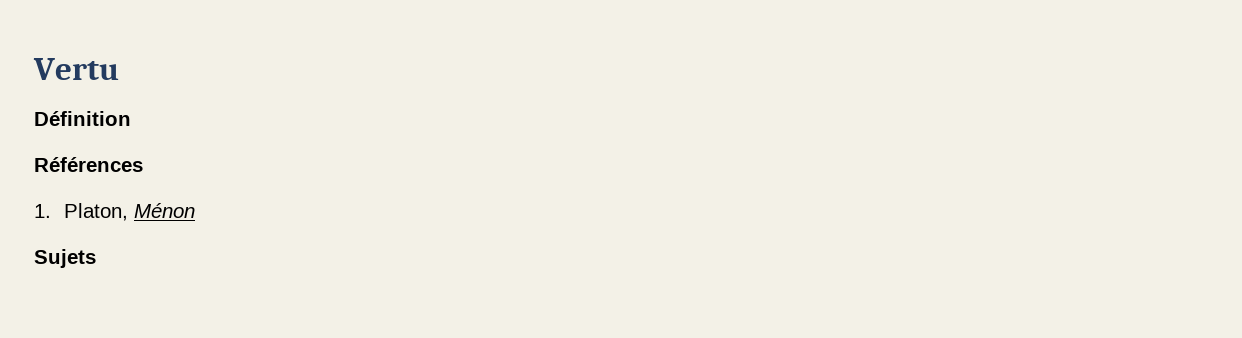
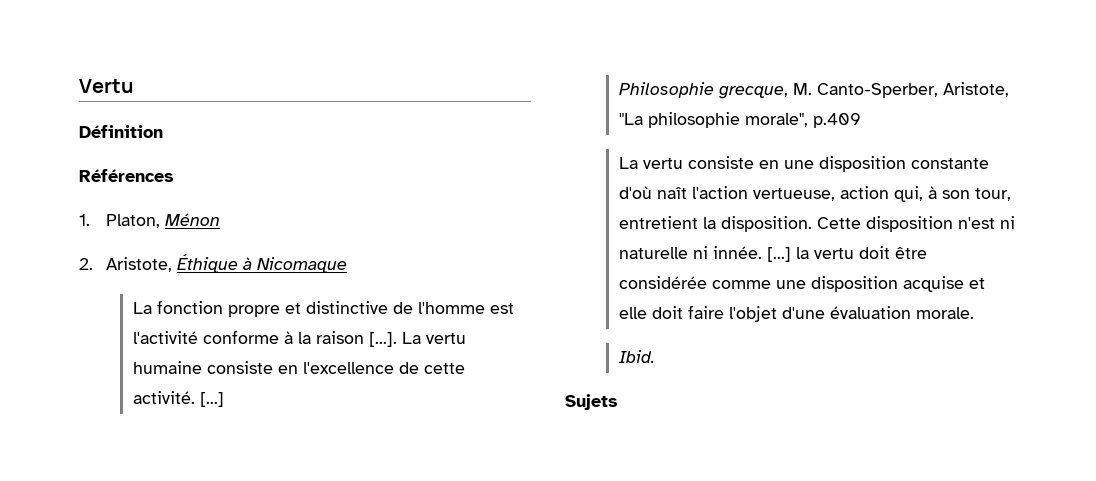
+ 2. Aristote, Éthique à Nicomaque
+ La fonction propre et distinctive de l'homme est l'activité conforme à la raison [...]. La vertu humaine consiste en l'excellence de cette activité. [...]
+ Philosophie grecque, M. Canto-Sperber, Aristote, "La philosophie morale", p.409
+ La vertu consiste en une disposition constante d'où naît l'action vertueuse, action qui, à son tour, entretient la disposition. Cette disposition n'est ni naturelle ni innée. [...] la vertu doit être considérée comme une disposition acquise et elle doit faire l'objet d'une évaluation morale.
+ Ibid.

